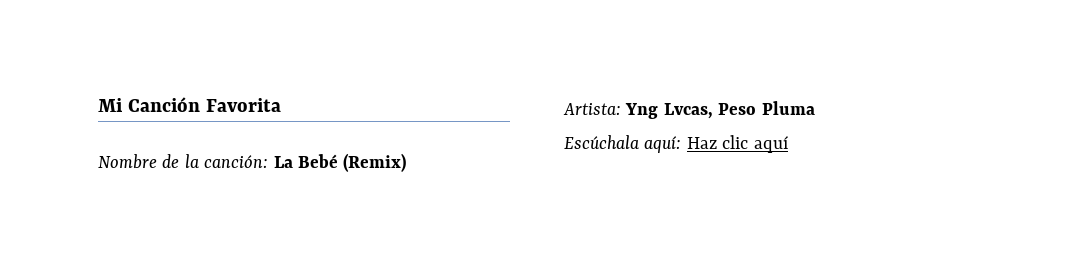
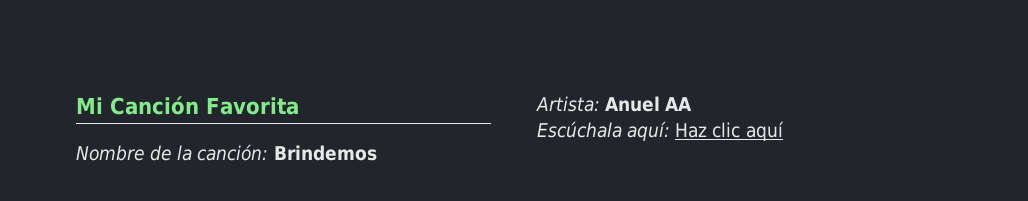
- Nombre de la canción: La Bebé (Remix)
- Artista: Yng Lvcas, Peso Pluma
+ Nombre de la canción: Brindemos
+ Artista: Anuel AA

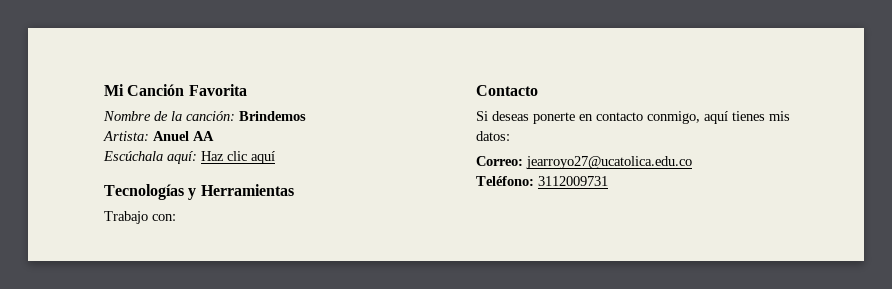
+ Tecnologías y Herramientas
+ Trabajo con:
+ Contacto
+ Si deseas ponerte en contacto conmigo, aquí tienes mis datos:
+ Correo: jearroyo27@ucatolica.edu.co
+ Teléfono: 3112009731

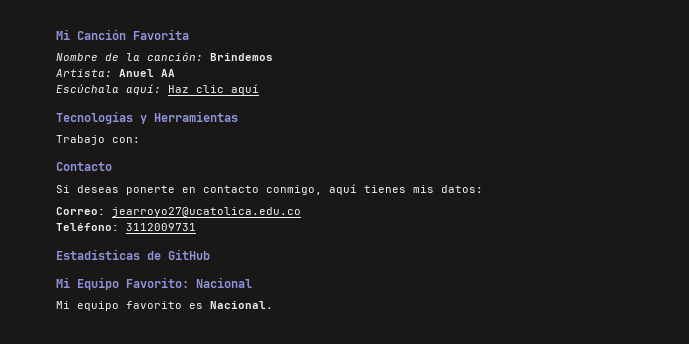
+ Estadísticas de GitHub
+ Mi Equipo Favorito: Nacional
+ Mi equipo favorito es Nacional.

